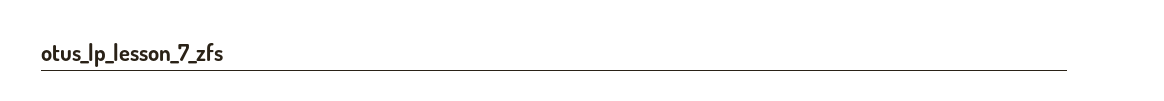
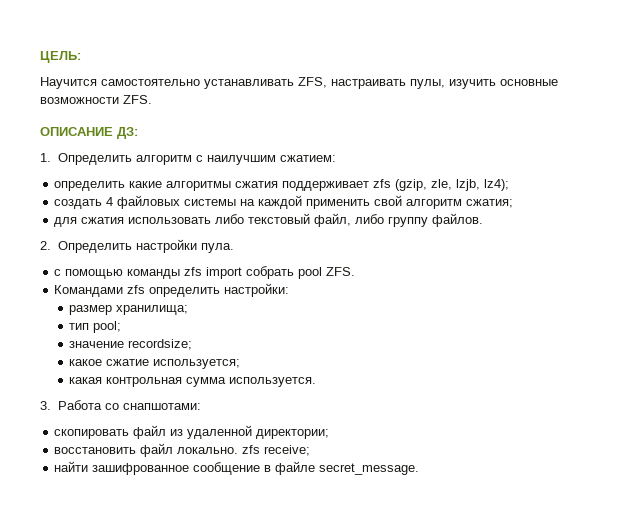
- otus_lp_lesson_7_zfs
+ ЦЕЛЬ:
+ Научится самостоятельно устанавливать ZFS, настраивать пулы, изучить основные возможности ZFS.
+ ОПИСАНИЕ ДЗ:
+ 1. Определить алгоритм с наилучшим сжатием:
+ определить какие алгоритмы сжатия поддерживает zfs (gzip, zle, lzjb, lz4);
+ создать 4 файловых системы на каждой применить свой алгоритм сжатия;
+ для сжатия использовать либо текстовый файл, либо группу файлов.
+ 2. Определить настройки пула.
+ с помощью команды zfs import собрать pool ZFS.
+ Командами zfs определить настройки:
+ размер хранилища;
+ тип pool;
+ значение recordsize;
+ какое сжатие используется;
+ какая контрольная сумма используется.
+ 3. Работа со снапшотами:
+ скопировать файл из удаленной директории;
+ восстановить файл локально. zfs receive;
+ найти зашифрованное сообщение в файле secret_message.

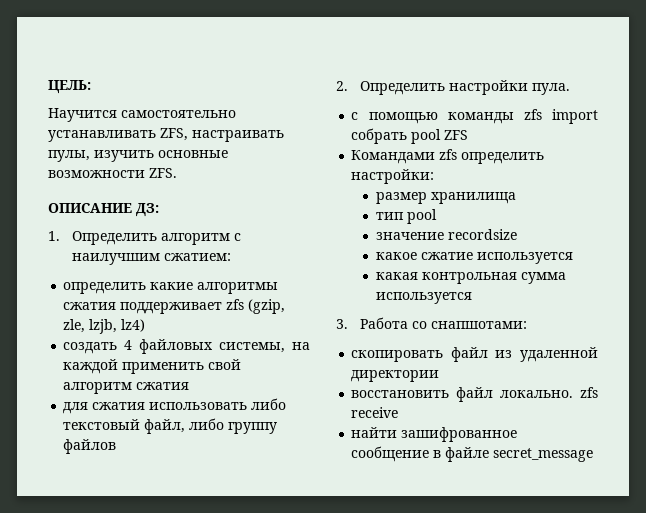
- определить какие алгоритмы сжатия поддерживает zfs (gzip, zle, lzjb, lz4);
+ определить какие алгоритмы сжатия поддерживает zfs (gzip, zle, lzjb, lz4)
- создать 4 файловых системы на каждой применить свой алгоритм сжатия;
+ создать 4 файловых системы, на каждой применить свой алгоритм сжатия
- для сжатия использовать либо текстовый файл, либо группу файлов.
+ для сжатия использовать либо текстовый файл, либо группу файлов
- с помощью команды zfs import собрать pool ZFS.
+ с помощью команды zfs import собрать pool ZFS
- размер хранилища;
+ размер хранилища
- тип pool;
+ тип pool
- значение recordsize;
+ значение recordsize
- какое сжатие используется;
+ какое сжатие используется
- какая контрольная сумма используется.
+ какая контрольная сумма используется
- скопировать файл из удаленной директории;
+ скопировать файл из удаленной директории
- восстановить файл локально. zfs receive;
+ восстановить файл локально. zfs receive
- найти зашифрованное сообщение в файле secret_message.
+ найти зашифрованное сообщение в файле secret_message

